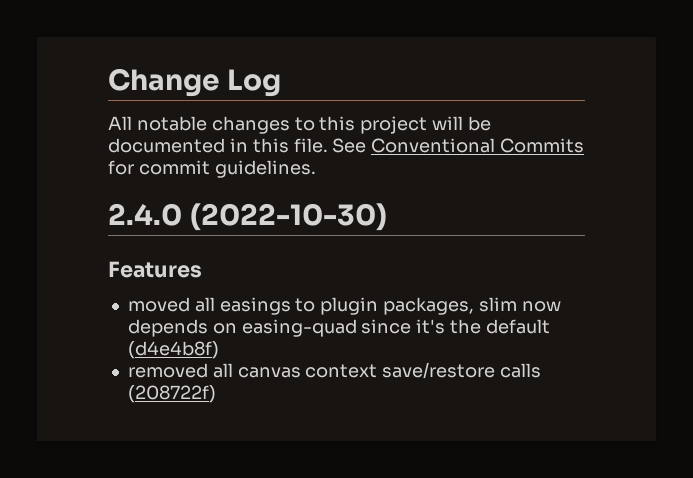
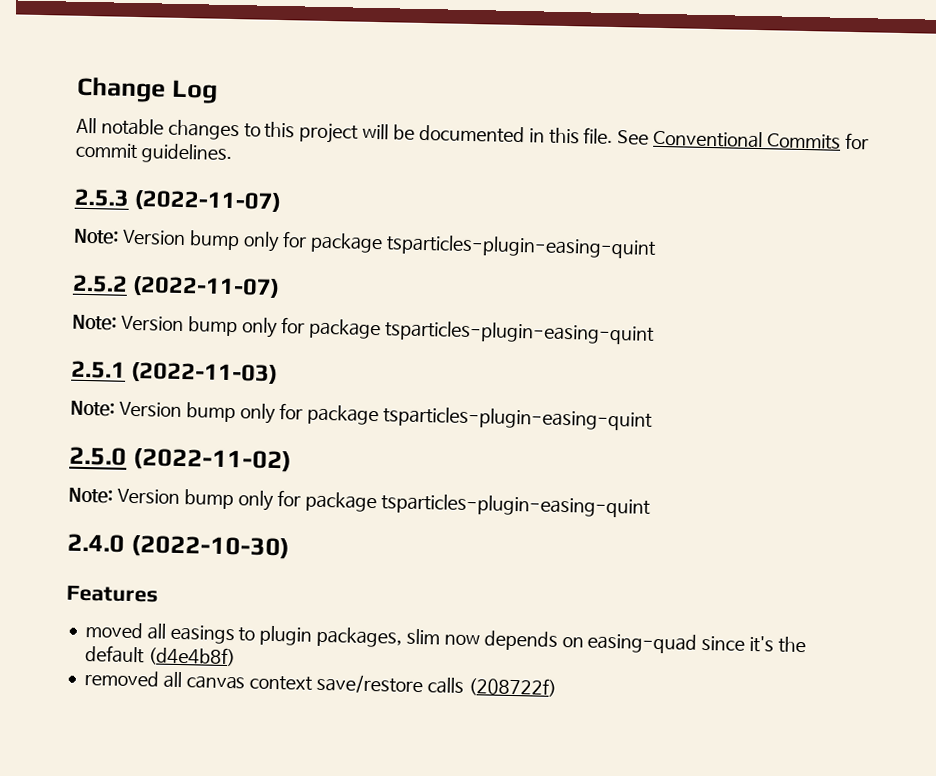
+ 2.5.3 (2022-11-07)
+ Note: Version bump only for package tsparticles-plugin-easing-quint
+ 2.5.2 (2022-11-07)
+ Note: Version bump only for package tsparticles-plugin-easing-quint
+ 2.5.1 (2022-11-03)
+ Note: Version bump only for package tsparticles-plugin-easing-quint
+ 2.5.0 (2022-11-02)
+ Note: Version bump only for package tsparticles-plugin-easing-quint

